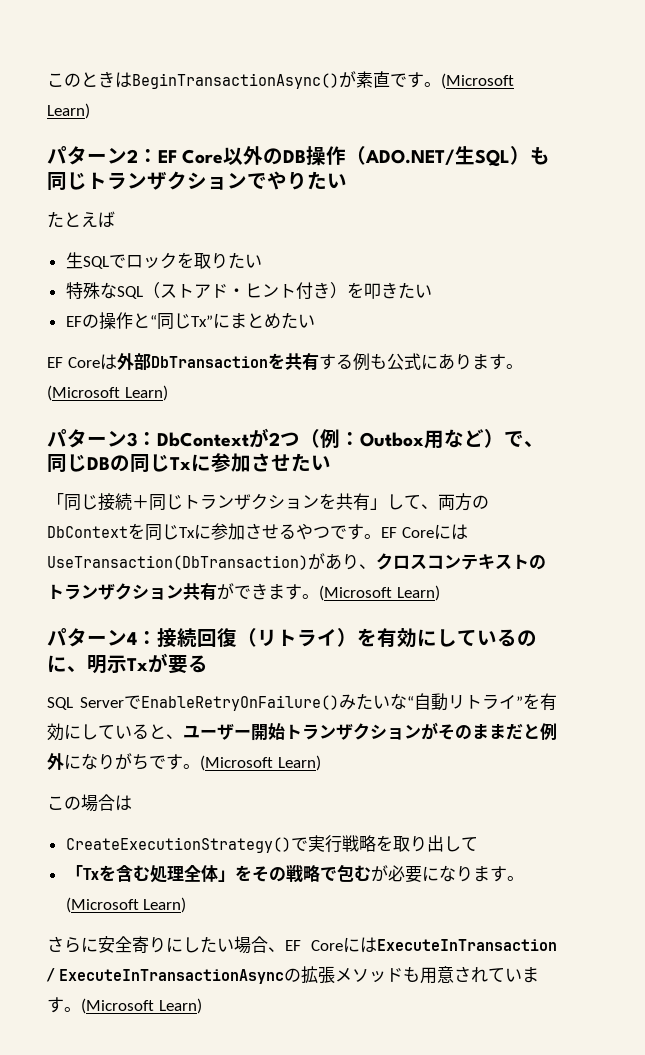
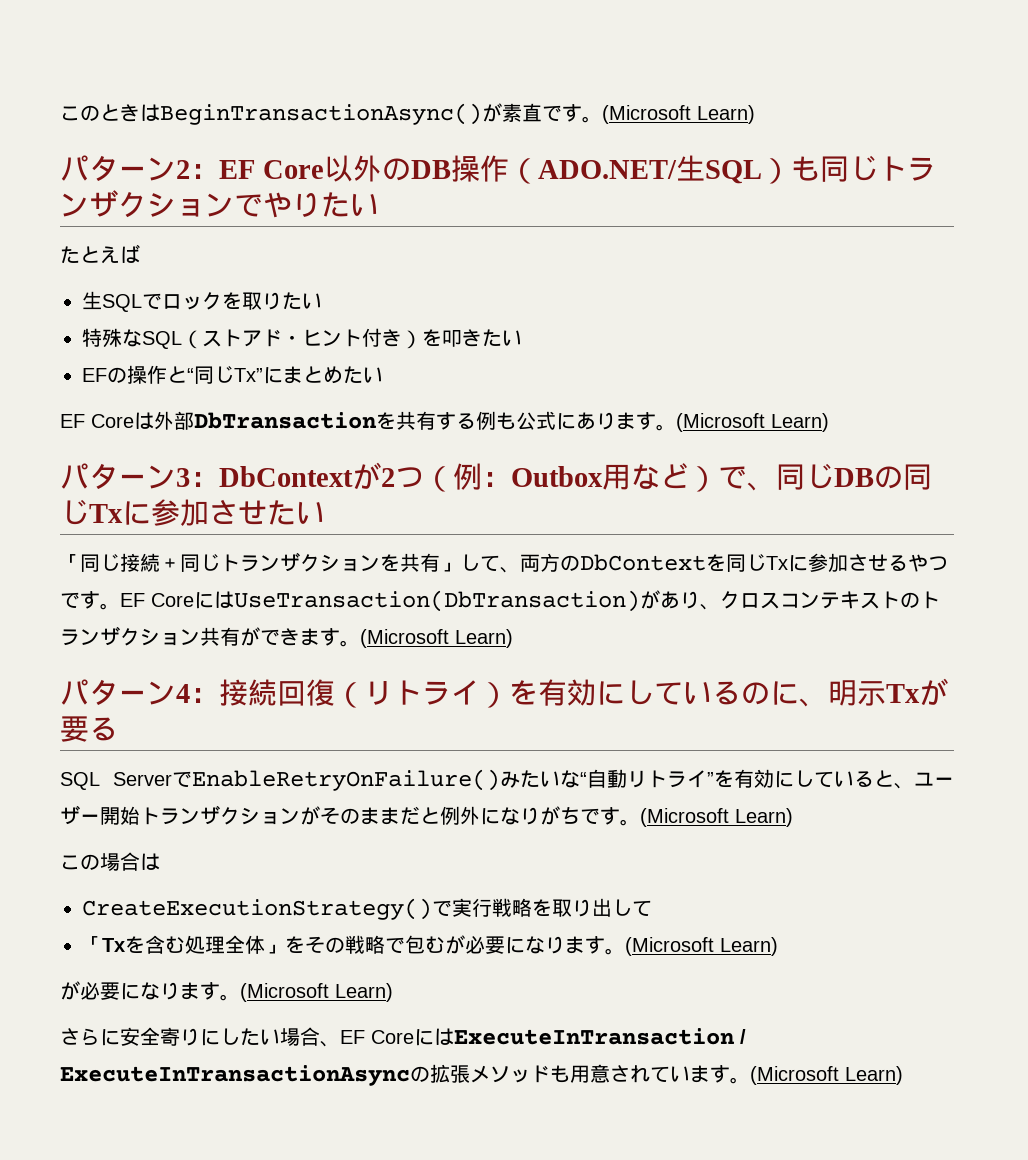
  「Txを含む処理全体」をその戦略で包むが必要になります。(Microsoft Learn)
+ が必要になります。(Microsoft Learn)

